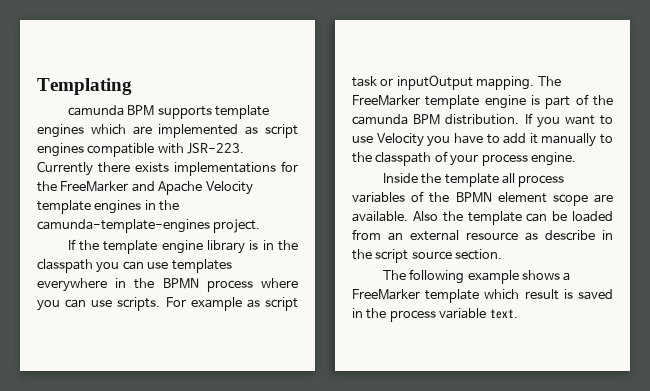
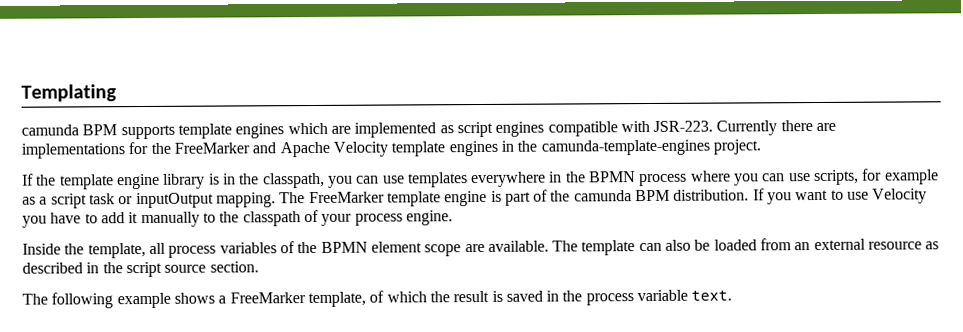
- Currently there exists implementations for the FreeMarker and Apache Velocity template engines in the camunda-template-engines project.
+ Currently there are implementations for the FreeMarker and Apache Velocity template engines in the camunda-template-engines project.
- If the template engine library is in the classpath you can use templates everywhere in the BPMN process where you can use scripts. For example as script task or inputOutput mapping.
+ If the template engine library is in the classpath, you can use templates everywhere in the BPMN process where you can use scripts, for example as a script task or inputOutput mapping.
- Inside the template all process variables of the BPMN element scope are available.
+ Inside the template, all process variables of the BPMN element scope are available.
- Also the template can be loaded from an external resource as describe in the script source section.
+ The template can also be loaded from an external resource as described in the script source section.
- The following example shows a FreeMarker template which result is saved in the process variable text.
+ The following example shows a FreeMarker template, of which the result is saved in the process variable text.

